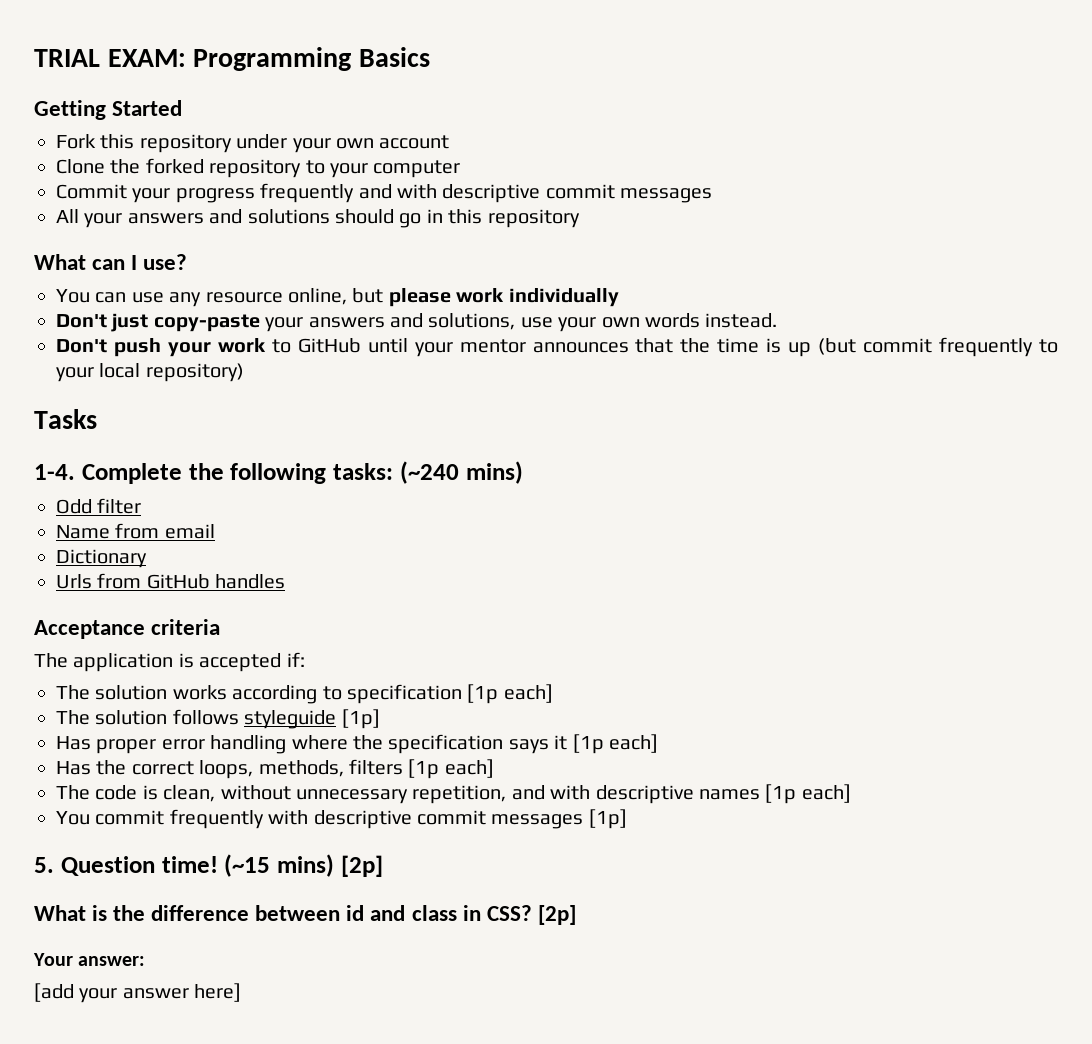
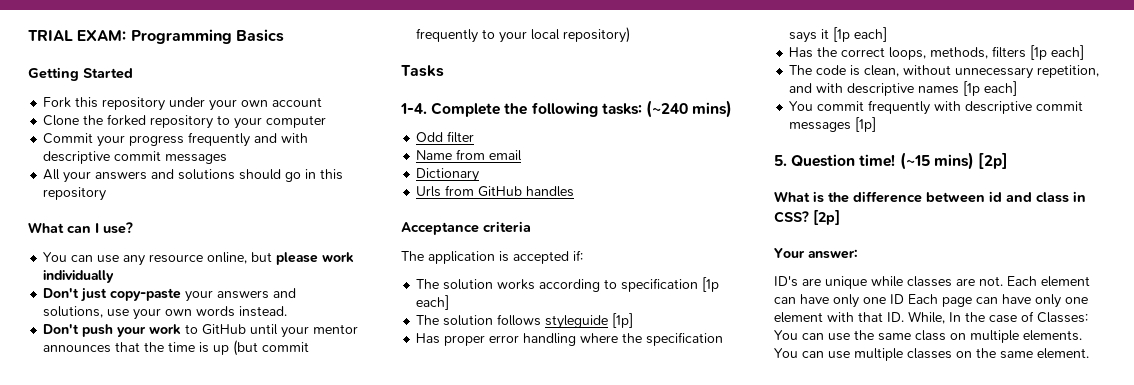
- [add your answer here]
+ ID's are unique while classes are not. Each element can have only one ID Each page can have only one element with that ID. While, In the case of Classes: You can use the same class on multiple elements. You can use multiple classes on the same element.

